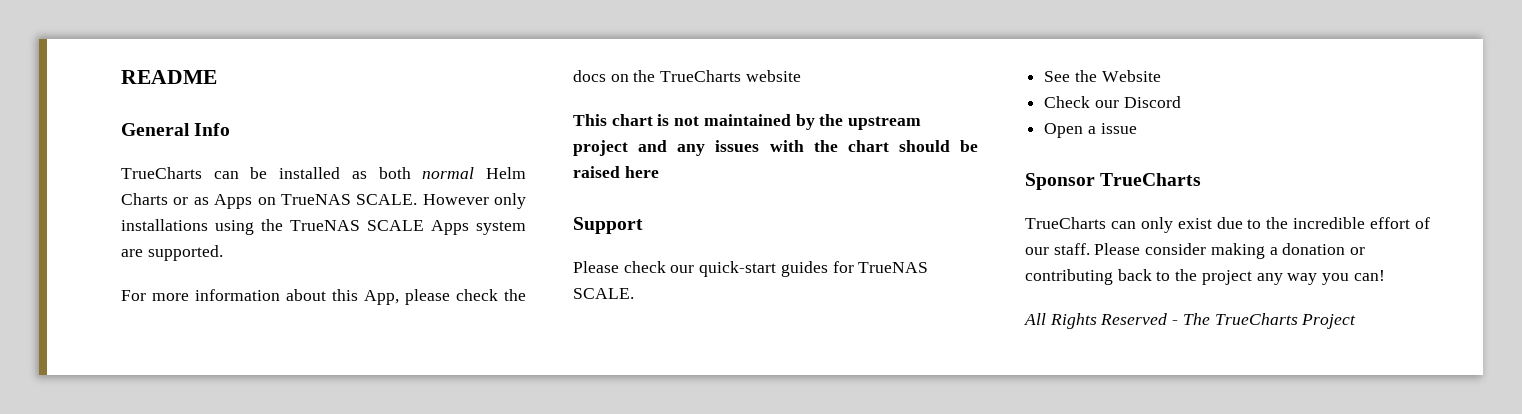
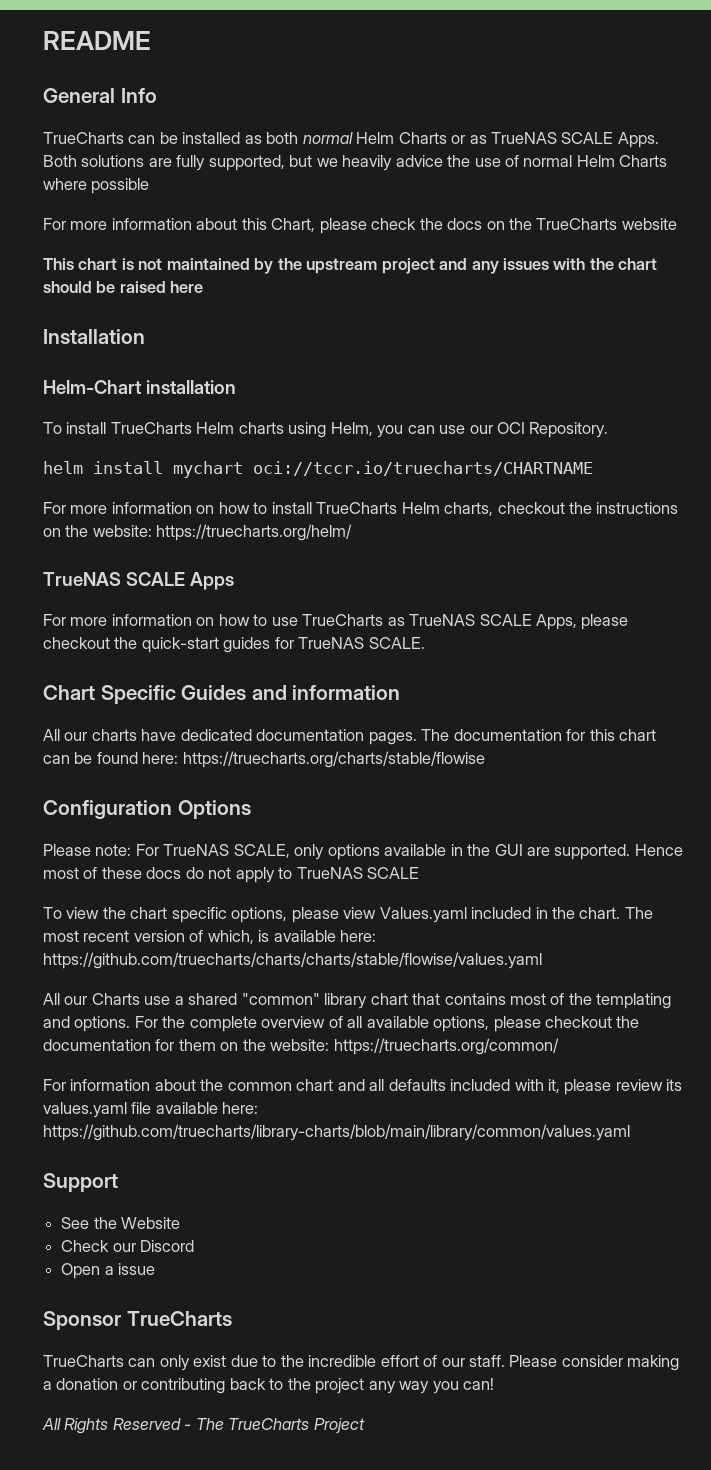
- TrueCharts can be installed as both normal Helm Charts or as Apps on TrueNAS SCALE. However only installations using the TrueNAS SCALE Apps system are supported.
+ TrueCharts can be installed as both normal Helm Charts or as TrueNAS SCALE Apps. Both solutions are fully supported, but we heavily advice the use of normal Helm Charts where possible
- For more information about this App, please check the docs on the TrueCharts website
+ For more information about this Chart, please check the docs on the TrueCharts website
- Support
- Please check our quick-start guides for TrueNAS SCALE.
+ Installation
+ Helm-Chart installation
+ To install TrueCharts Helm charts using Helm, you can use our OCI Repository.
+ helm install mychart oci://tccr.io/truecharts/CHARTNAME
+ For more information on how to install TrueCharts Helm charts, checkout the instructions on the website: https://truecharts.org/helm/
+ TrueNAS SCALE Apps
+ For more information on how to use TrueCharts as TrueNAS SCALE Apps, please checkout the quick-start guides for TrueNAS SCALE.
+ Chart Specific Guides and information
+ All our charts have dedicated documentation pages. The documentation for this chart can be found here: https://truecharts.org/charts/stable/flowise
+ Configuration Options
+ Please note: For TrueNAS SCALE, only options available in the GUI are supported. Hence most of these docs do not apply to TrueNAS SCALE
+ To view the chart specific options, please view Values.yaml included in the chart. The most recent version of which, is available here: https://github.com/truecharts/charts/charts/stable/flowise/values.yaml
+ All our Charts use a shared "common" library chart that contains most of the templating and options. For the complete overview of all available options, please checkout the documentation for them on the website: https://truecharts.org/common/
+ For information about the common chart and all defaults included with it, please review its values.yaml file available here: https://github.com/truecharts/library-charts/blob/main/library/common/values.yaml
+ Support

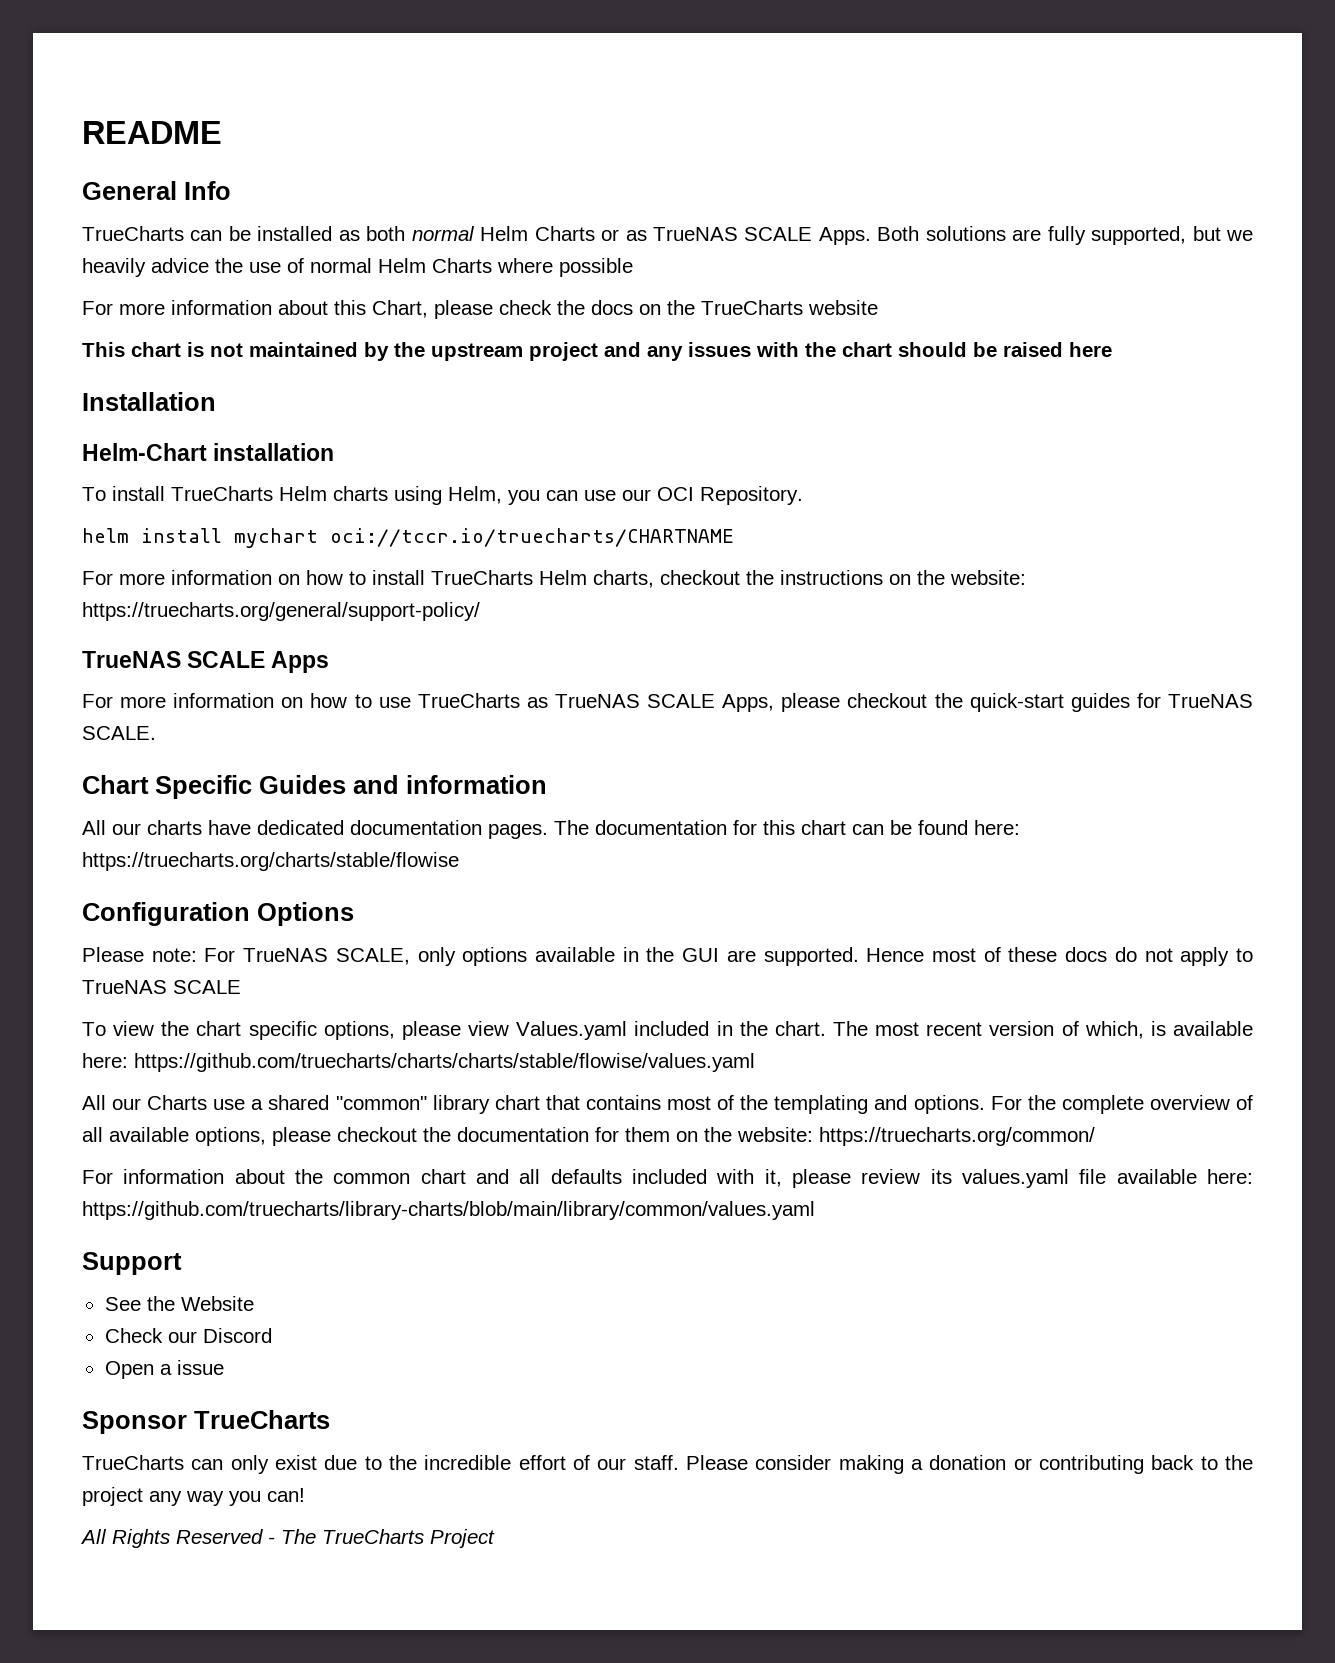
- For more information on how to install TrueCharts Helm charts, checkout the instructions on the website: https://truecharts.org/helm/
+ For more information on how to install TrueCharts Helm charts, checkout the instructions on the website: https://truecharts.org/general/support-policy/

